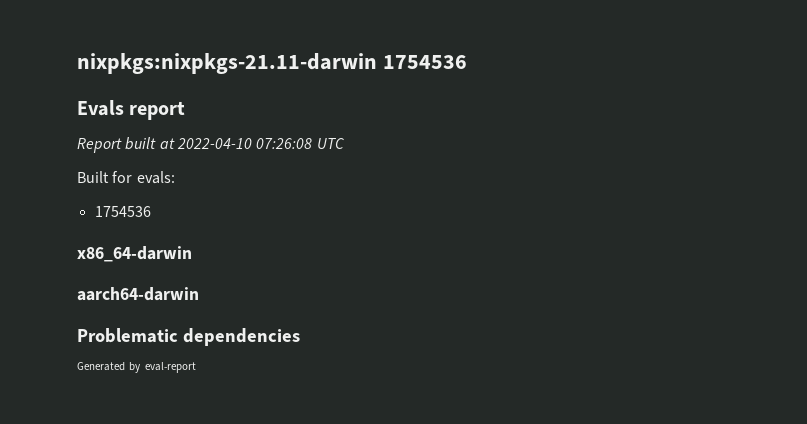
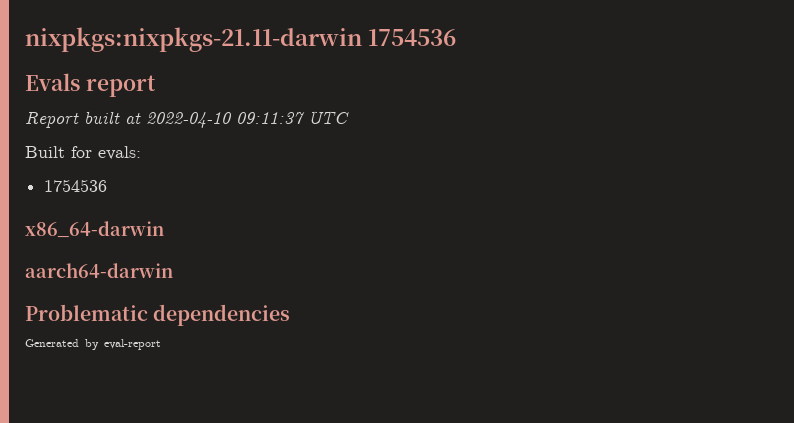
- Report built at 2022-04-10 07:26:08 UTC
+ Report built at 2022-04-10 09:11:37 UTC

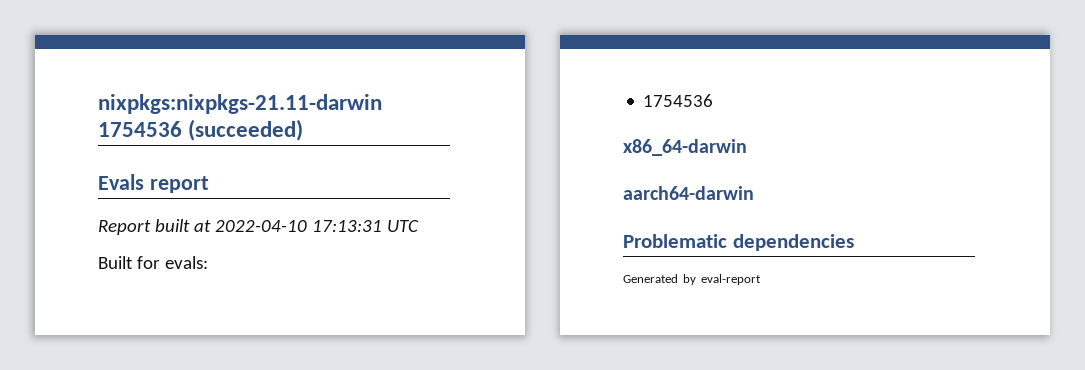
- nixpkgs:nixpkgs-21.11-darwin 1754536
+ nixpkgs:nixpkgs-21.11-darwin 1754536 (succeeded)
- Report built at 2022-04-10 09:11:37 UTC
+ Report built at 2022-04-10 17:13:31 UTC

